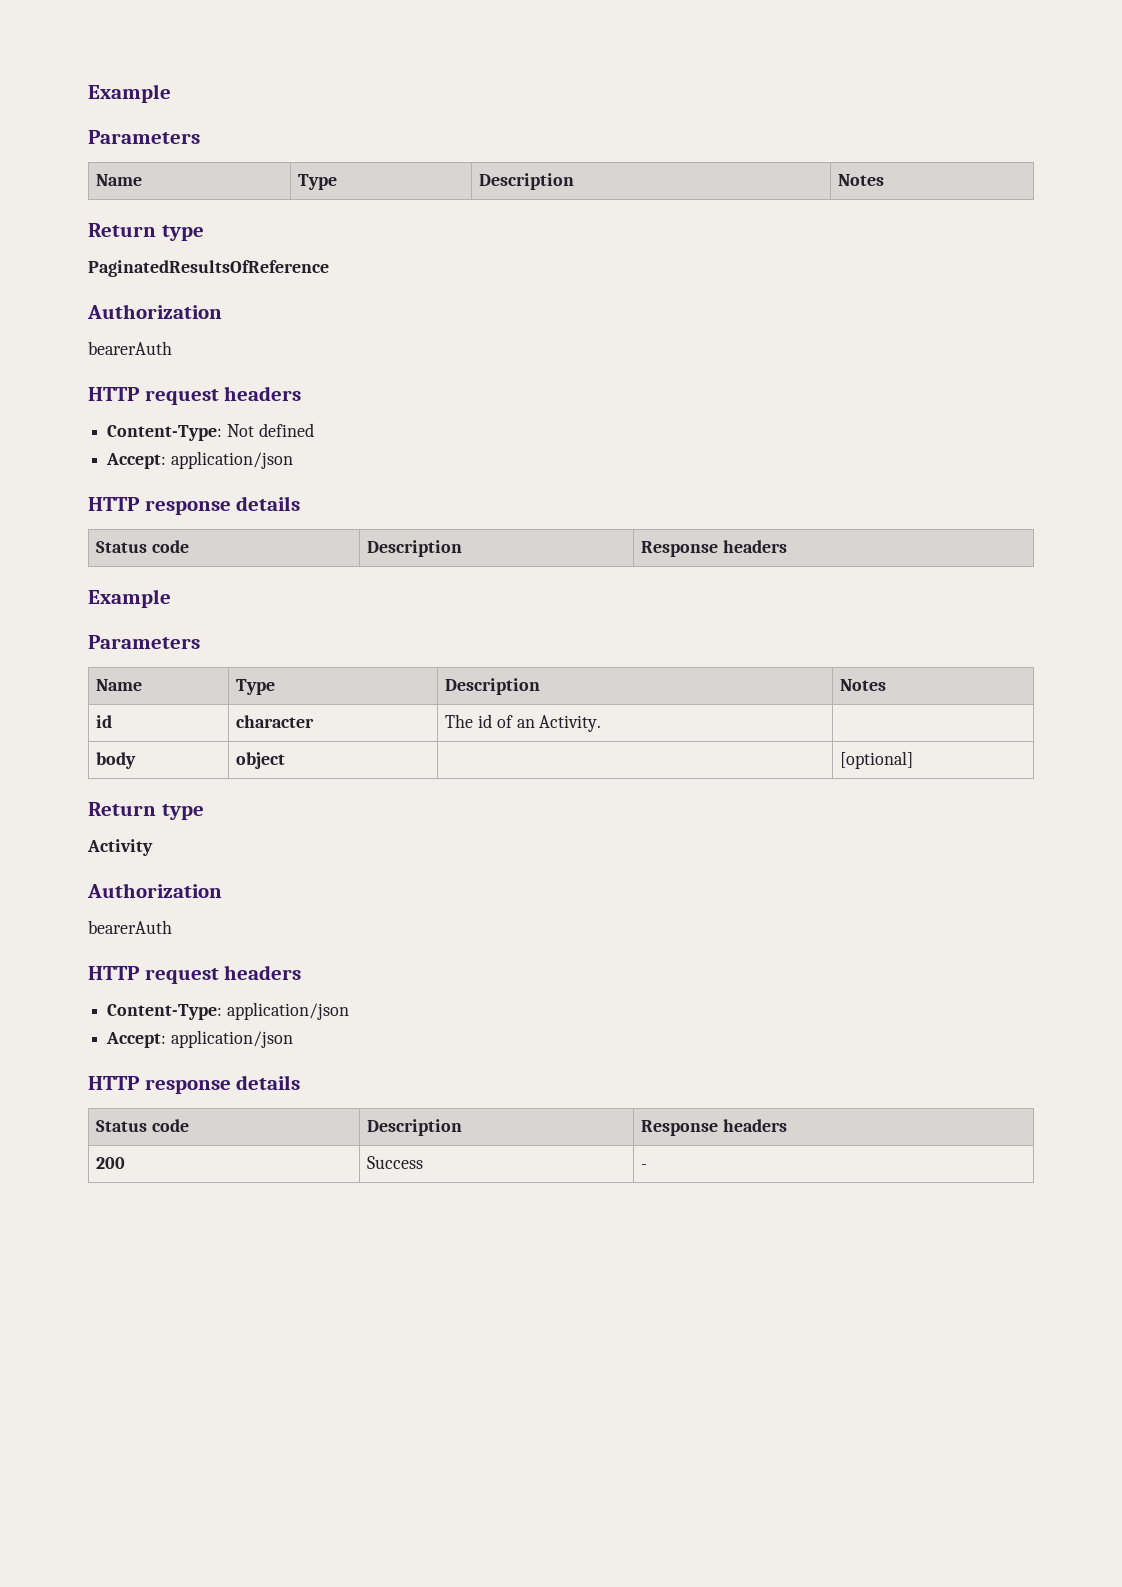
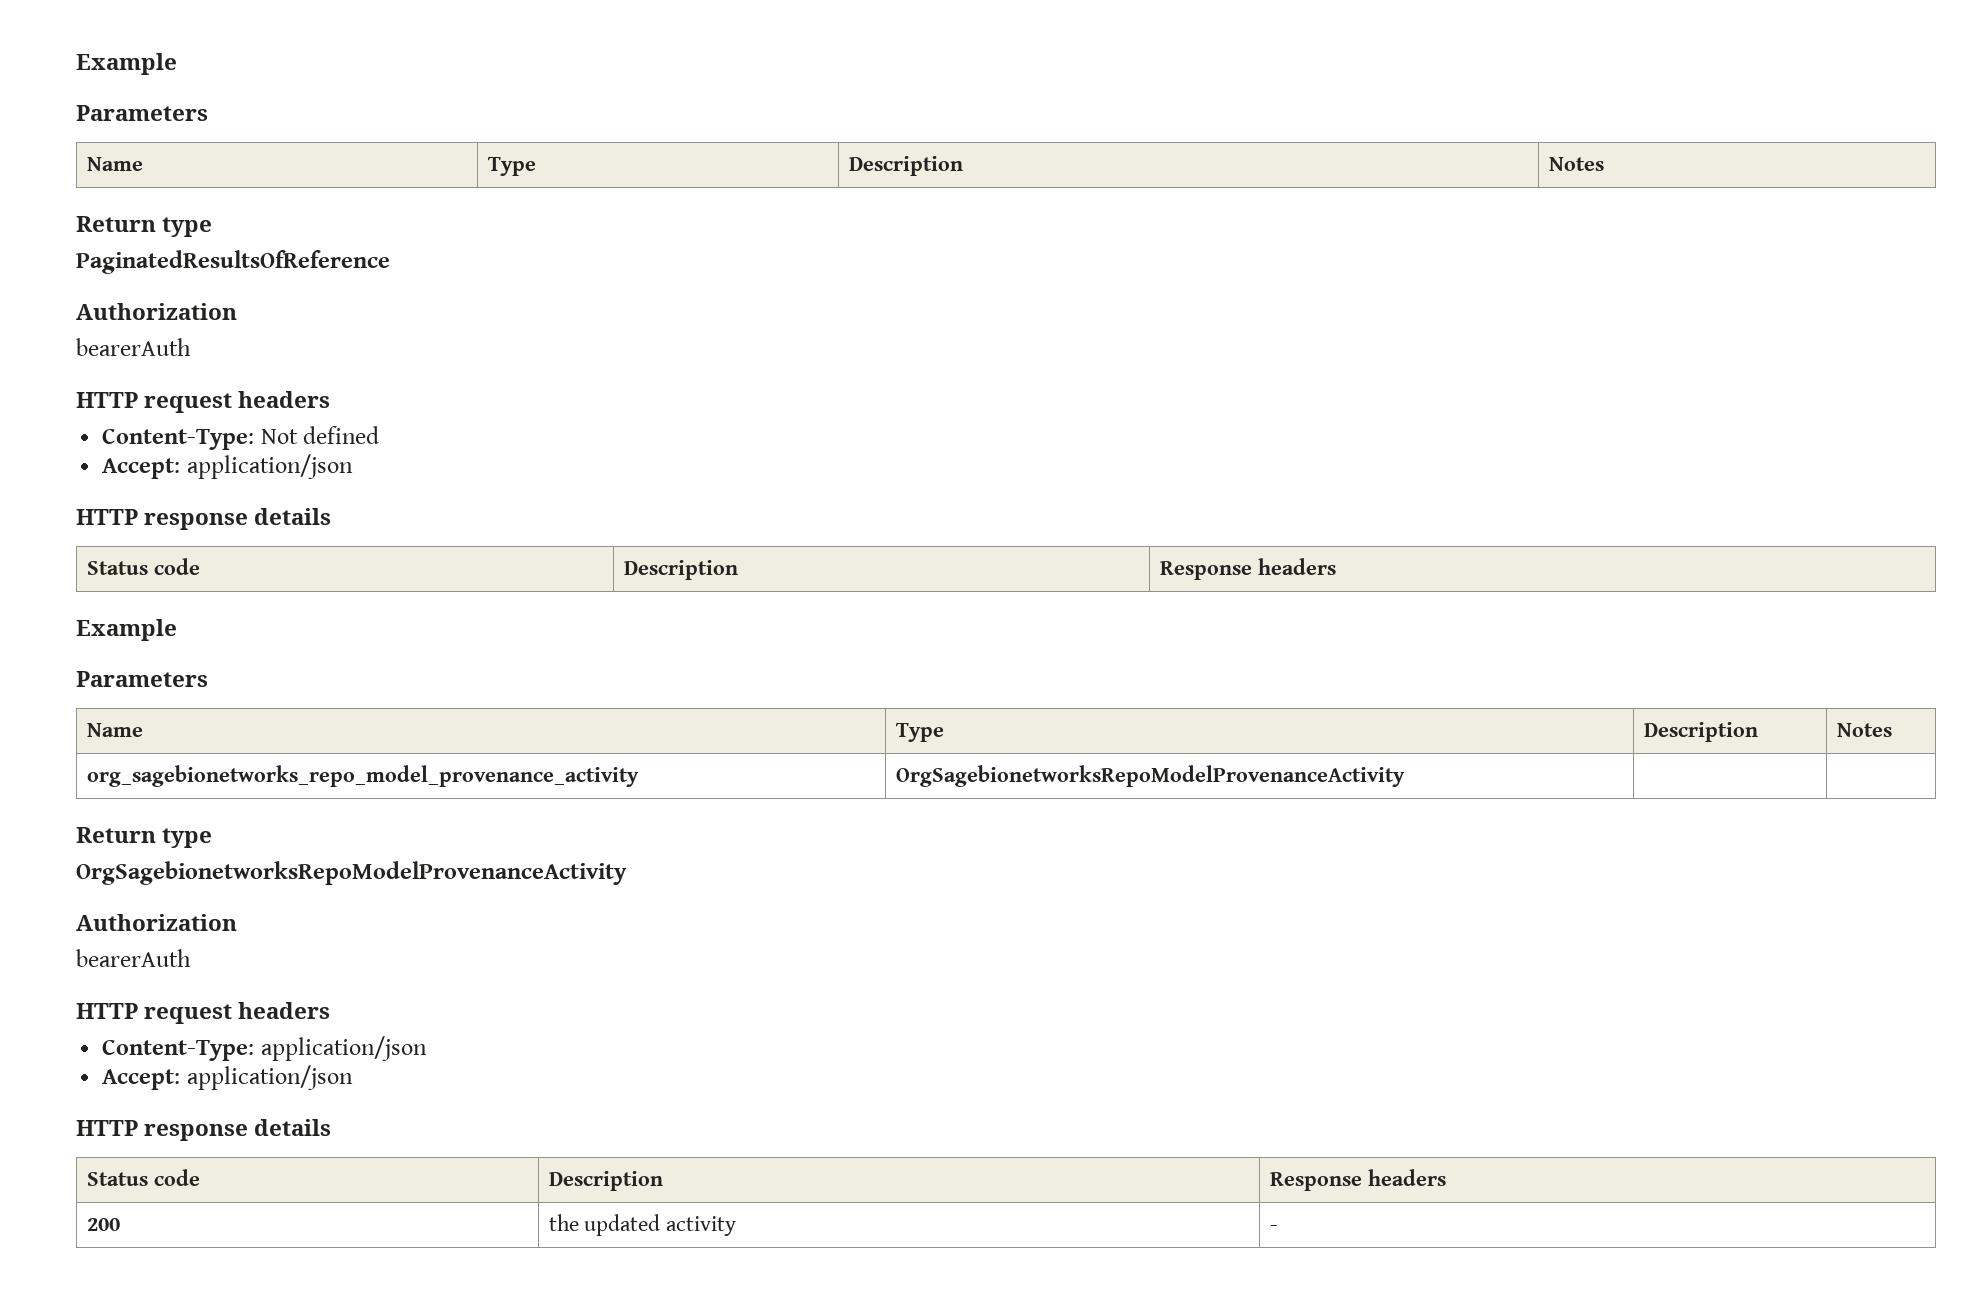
- id | character | The id of an Activity. |
- body | object | | [optional]
+ org_sagebionetworks_repo_model_provenance_activity | OrgSagebionetworksRepoModelProvenanceActivity | |
  Return type
- Activity
+ OrgSagebionetworksRepoModelProvenanceActivity
- 200 | Success | -
+ 200 | the updated activity | -

